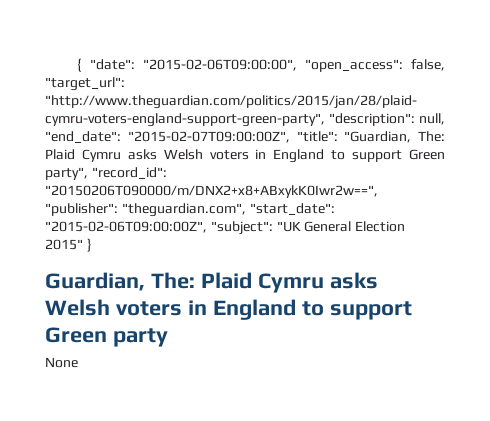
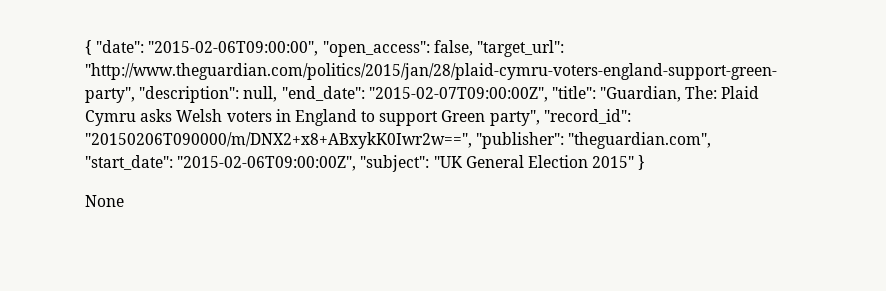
- Guardian, The: Plaid Cymru asks Welsh voters in England to support Green party

